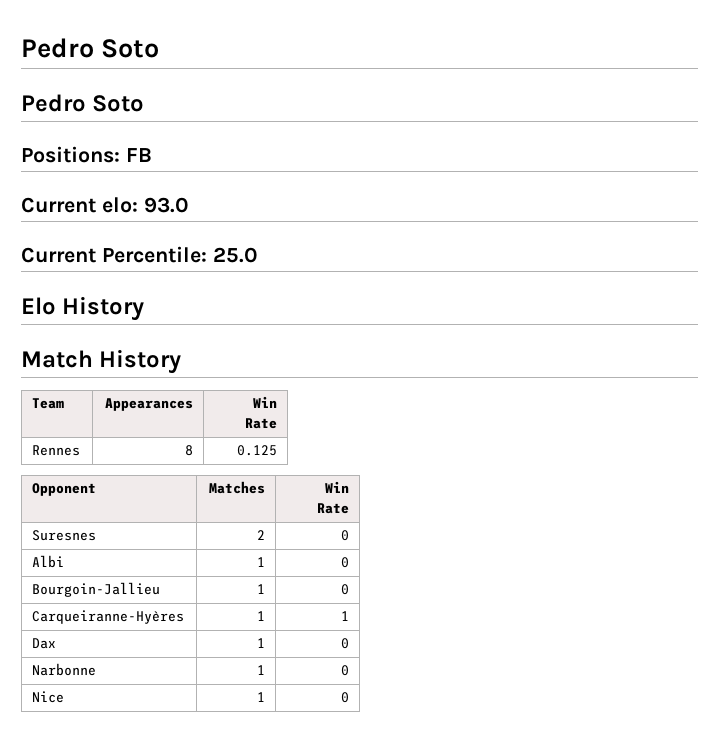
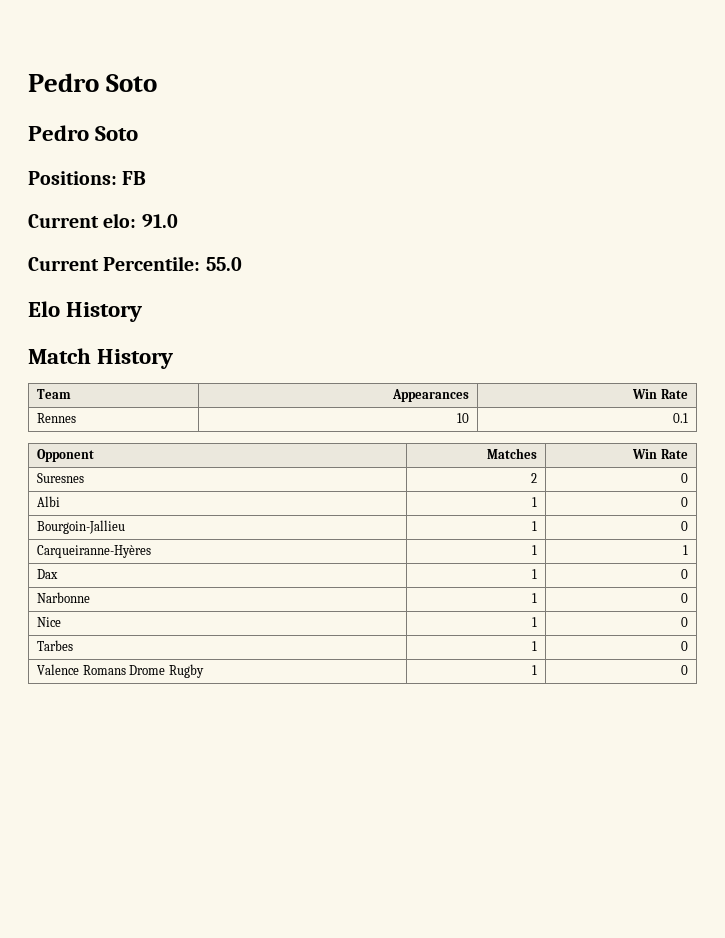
- Current elo: 93.0
+ Current elo: 91.0
- Current Percentile: 25.0
+ Current Percentile: 55.0
- Rennes | 8 | 0.125
+ Rennes | 10 | 0.1
+ Tarbes | 1 | 0
+ Valence Romans Drome Rugby | 1 | 0

